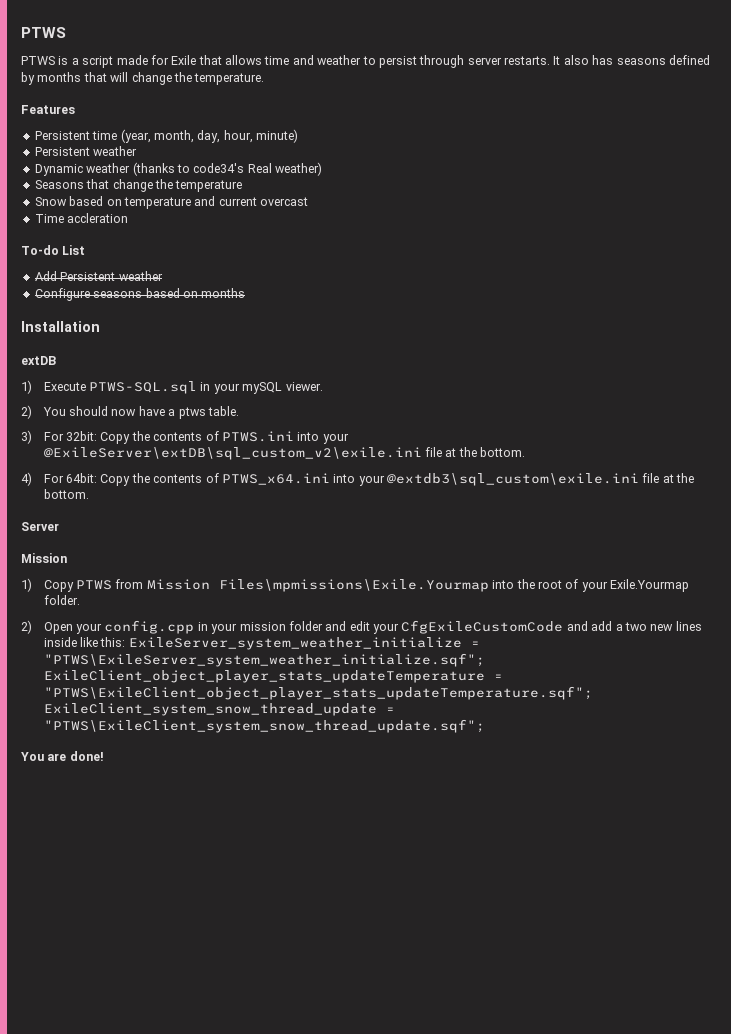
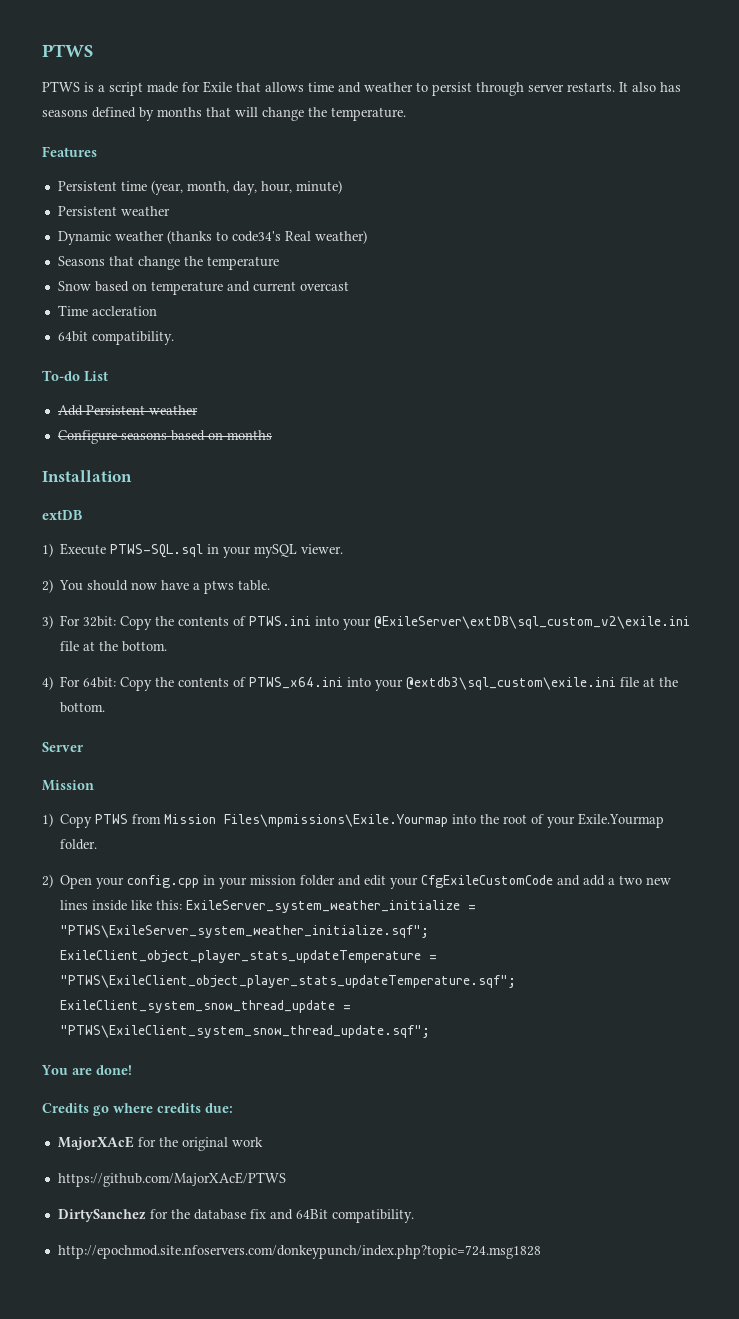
+ 64bit compatibility.
+ Credits go where credits due:
+ MajorXAcE for the original work
+ https://github.com/MajorXAcE/PTWS
+ DirtySanchez for the database fix and 64Bit compatibility.
+ http://epochmod.site.nfoservers.com/donkeypunch/index.php?topic=724.msg1828

